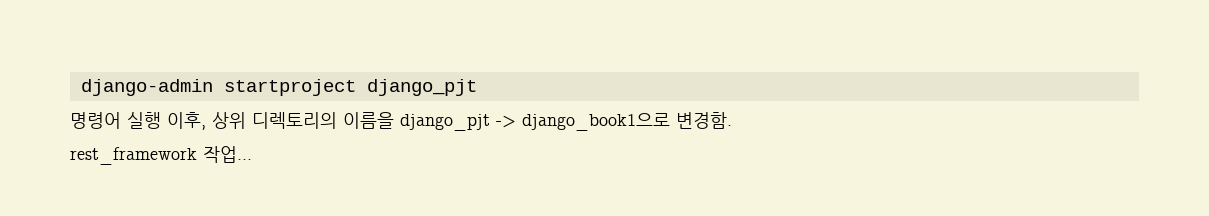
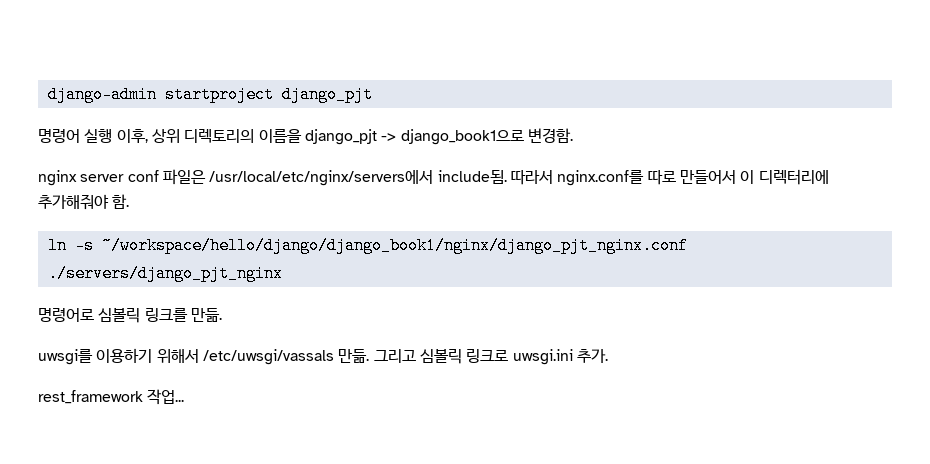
+ nginx server conf 파일은 /usr/local/etc/nginx/servers에서 include됨. 따라서 nginx.conf를 따로 만들어서 이 디렉터리에 추가해줘야 함.
+ ln -s ~/workspace/hello/django/django_book1/nginx/django_pjt_nginx.conf ./servers/django_pjt_nginx
+ 명령어로 심볼릭 링크를 만듦.
+ uwsgi를 이용하기 위해서 /etc/uwsgi/vassals 만듦. 그리고 심볼릭 링크로 uwsgi.ini 추가.

